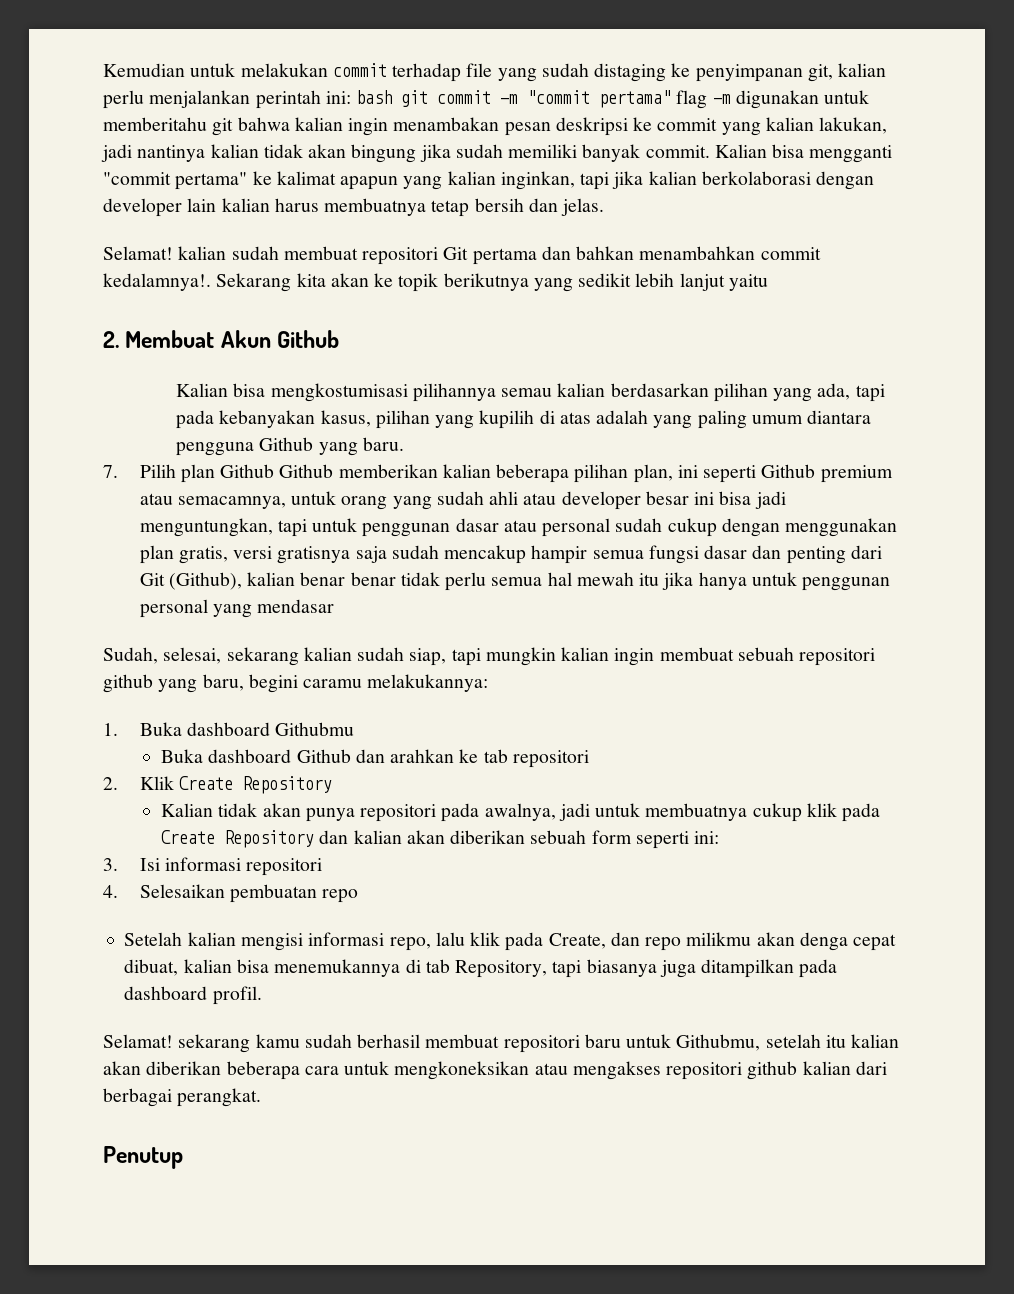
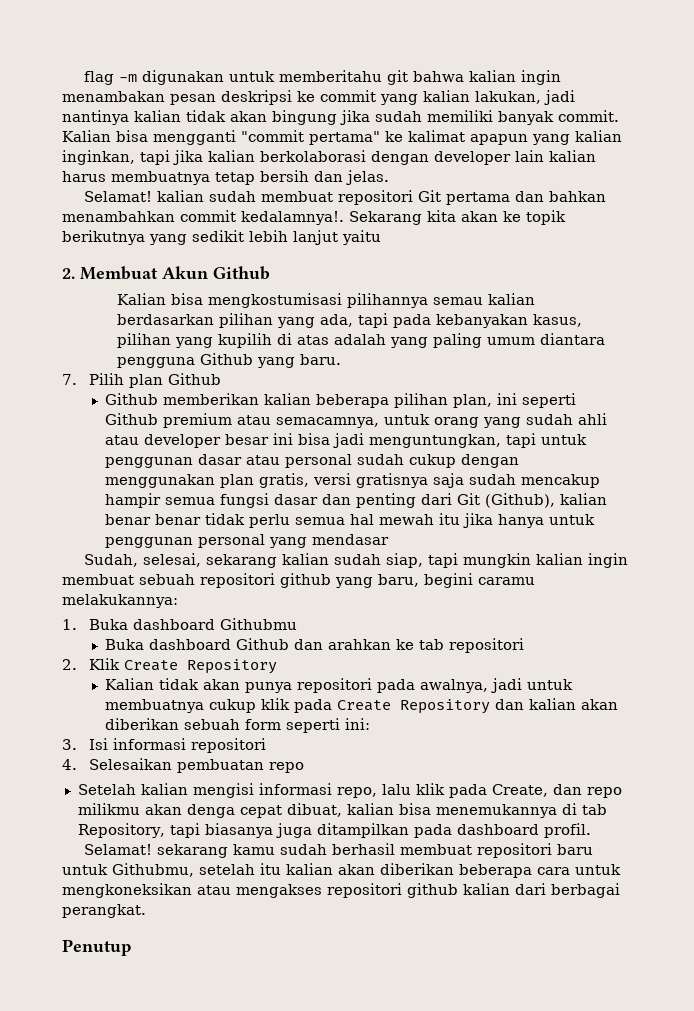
- Kemudian untuk melakukan commit terhadap file yang sudah distaging ke penyimpanan git, kalian perlu menjalankan perintah ini: bash git commit -m "commit pertama" flag -m digunakan untuk memberitahu git bahwa kalian ingin menambakan pesan deskripsi ke commit yang kalian lakukan, jadi nantinya kalian tidak akan bingung jika sudah memiliki banyak commit.
+ flag -m digunakan untuk memberitahu git bahwa kalian ingin menambakan pesan deskripsi ke commit yang kalian lakukan, jadi nantinya kalian tidak akan bingung jika sudah memiliki banyak commit.
- 7. Pilih plan Github Github memberikan kalian beberapa pilihan plan, ini seperti Github premium atau semacamnya, untuk orang yang sudah ahli atau developer besar ini bisa jadi menguntungkan, tapi untuk penggunan dasar atau personal sudah cukup dengan menggunakan plan gratis, versi gratisnya saja sudah mencakup hampir semua fungsi dasar dan penting dari Git (Github), kalian benar benar tidak perlu semua hal mewah itu jika hanya untuk penggunan personal yang mendasar
+ 7. Pilih plan Github
+ Github memberikan kalian beberapa pilihan plan, ini seperti Github premium atau semacamnya, untuk orang yang sudah ahli atau developer besar ini bisa jadi menguntungkan, tapi untuk penggunan dasar atau personal sudah cukup dengan menggunakan plan gratis, versi gratisnya saja sudah mencakup hampir semua fungsi dasar dan penting dari Git (Github), kalian benar benar tidak perlu semua hal mewah itu jika hanya untuk penggunan personal yang mendasar

